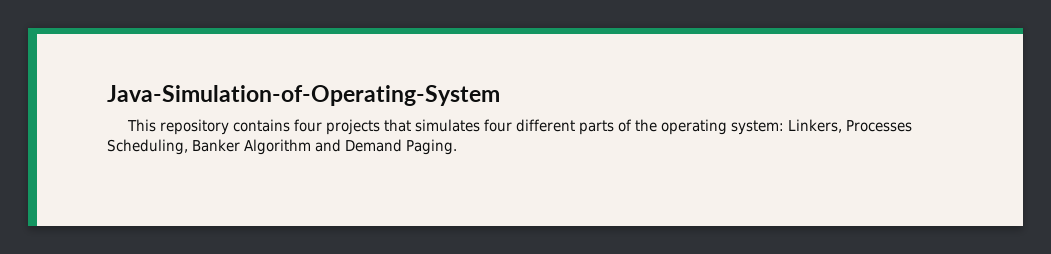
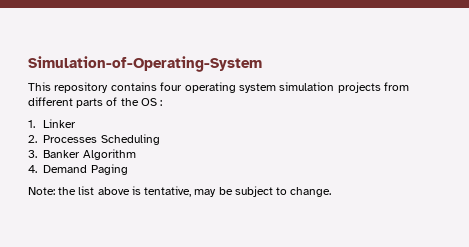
- Java-Simulation-of-Operating-System
+ Simulation-of-Operating-System
- This repository contains four projects that simulates four different parts of the operating system: Linkers, Processes Scheduling, Banker Algorithm and Demand Paging.
+ This repository contains four operating system simulation projects from different parts of the OS :
+ 1. Linker
+ 2. Processes Scheduling
+ 3. Banker Algorithm
+ 4. Demand Paging
+ Note: the list above is tentative, may be subject to change.

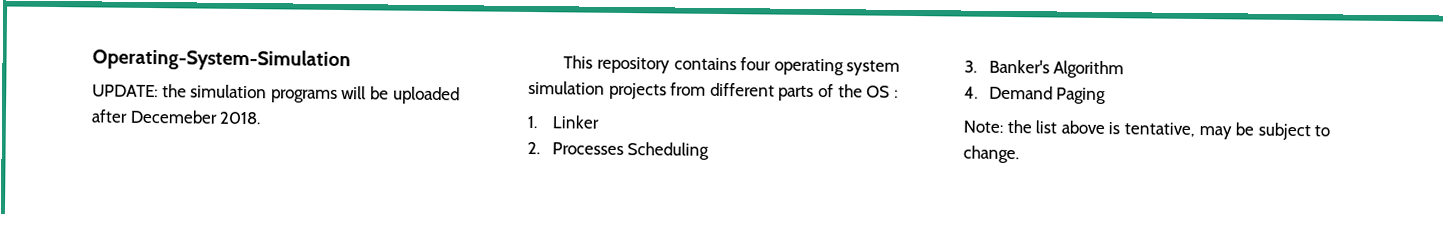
- Simulation-of-Operating-System
+ Operating-System-Simulation
+ UPDATE: the simulation programs will be uploaded after Decemeber 2018.
- 3. Banker Algorithm
+ 3. Banker's Algorithm

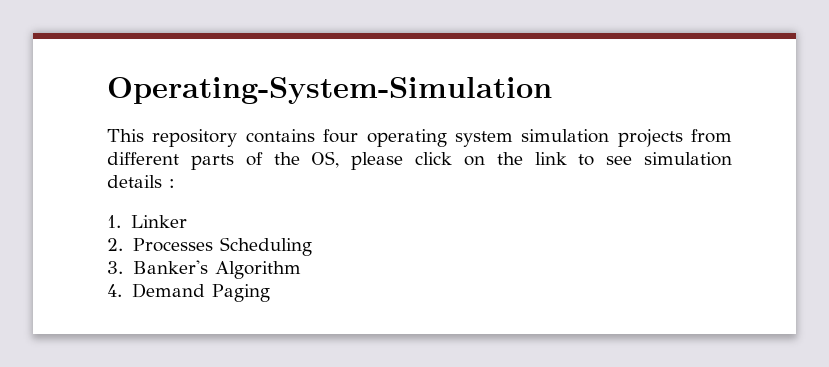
- UPDATE: the simulation programs will be uploaded after Decemeber 2018.
- This repository contains four operating system simulation projects from different parts of the OS :
+ This repository contains four operating system simulation projects from different parts of the OS, please click on the link to see simulation details :
- Note: the list above is tentative, may be subject to change.

